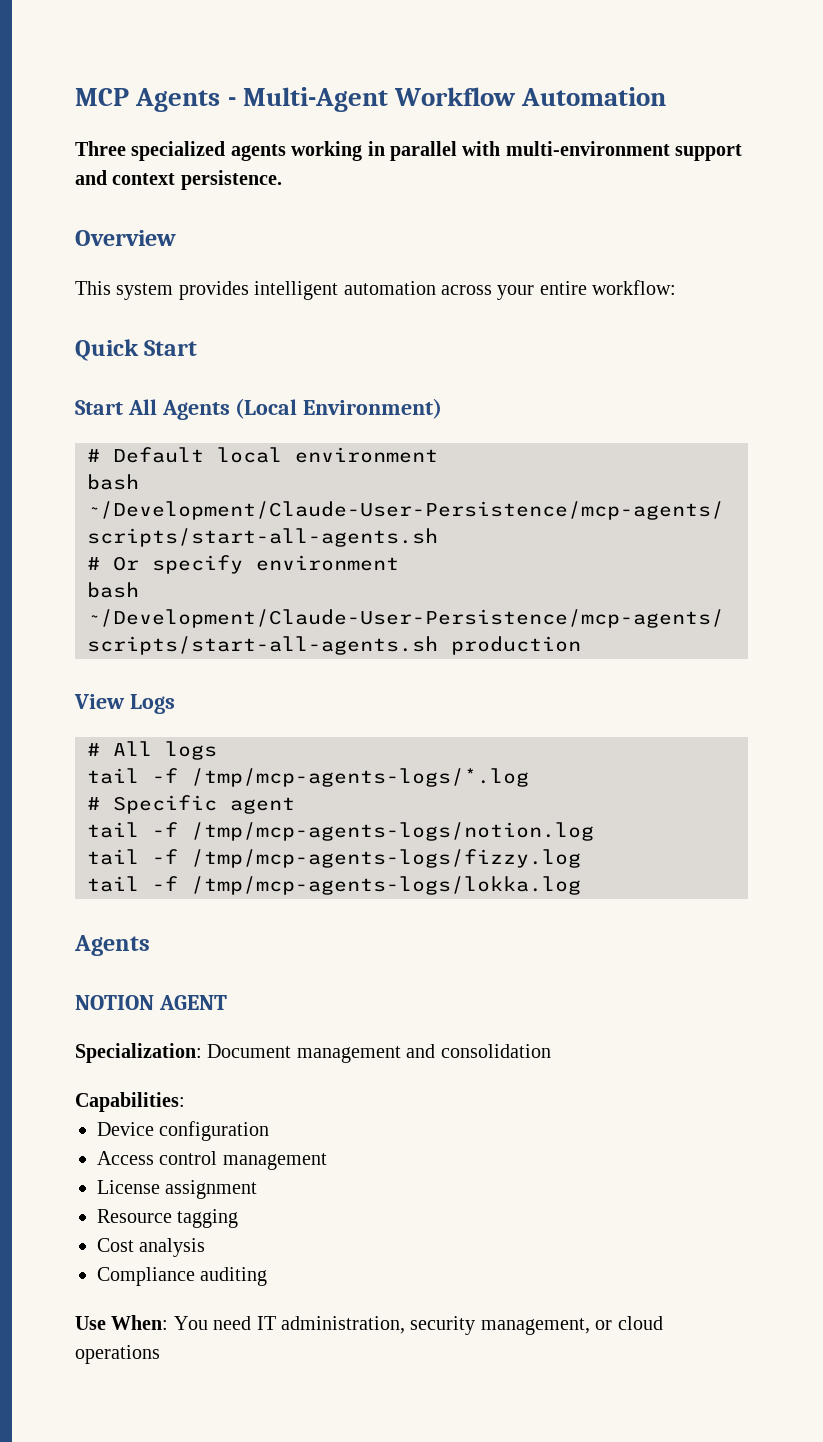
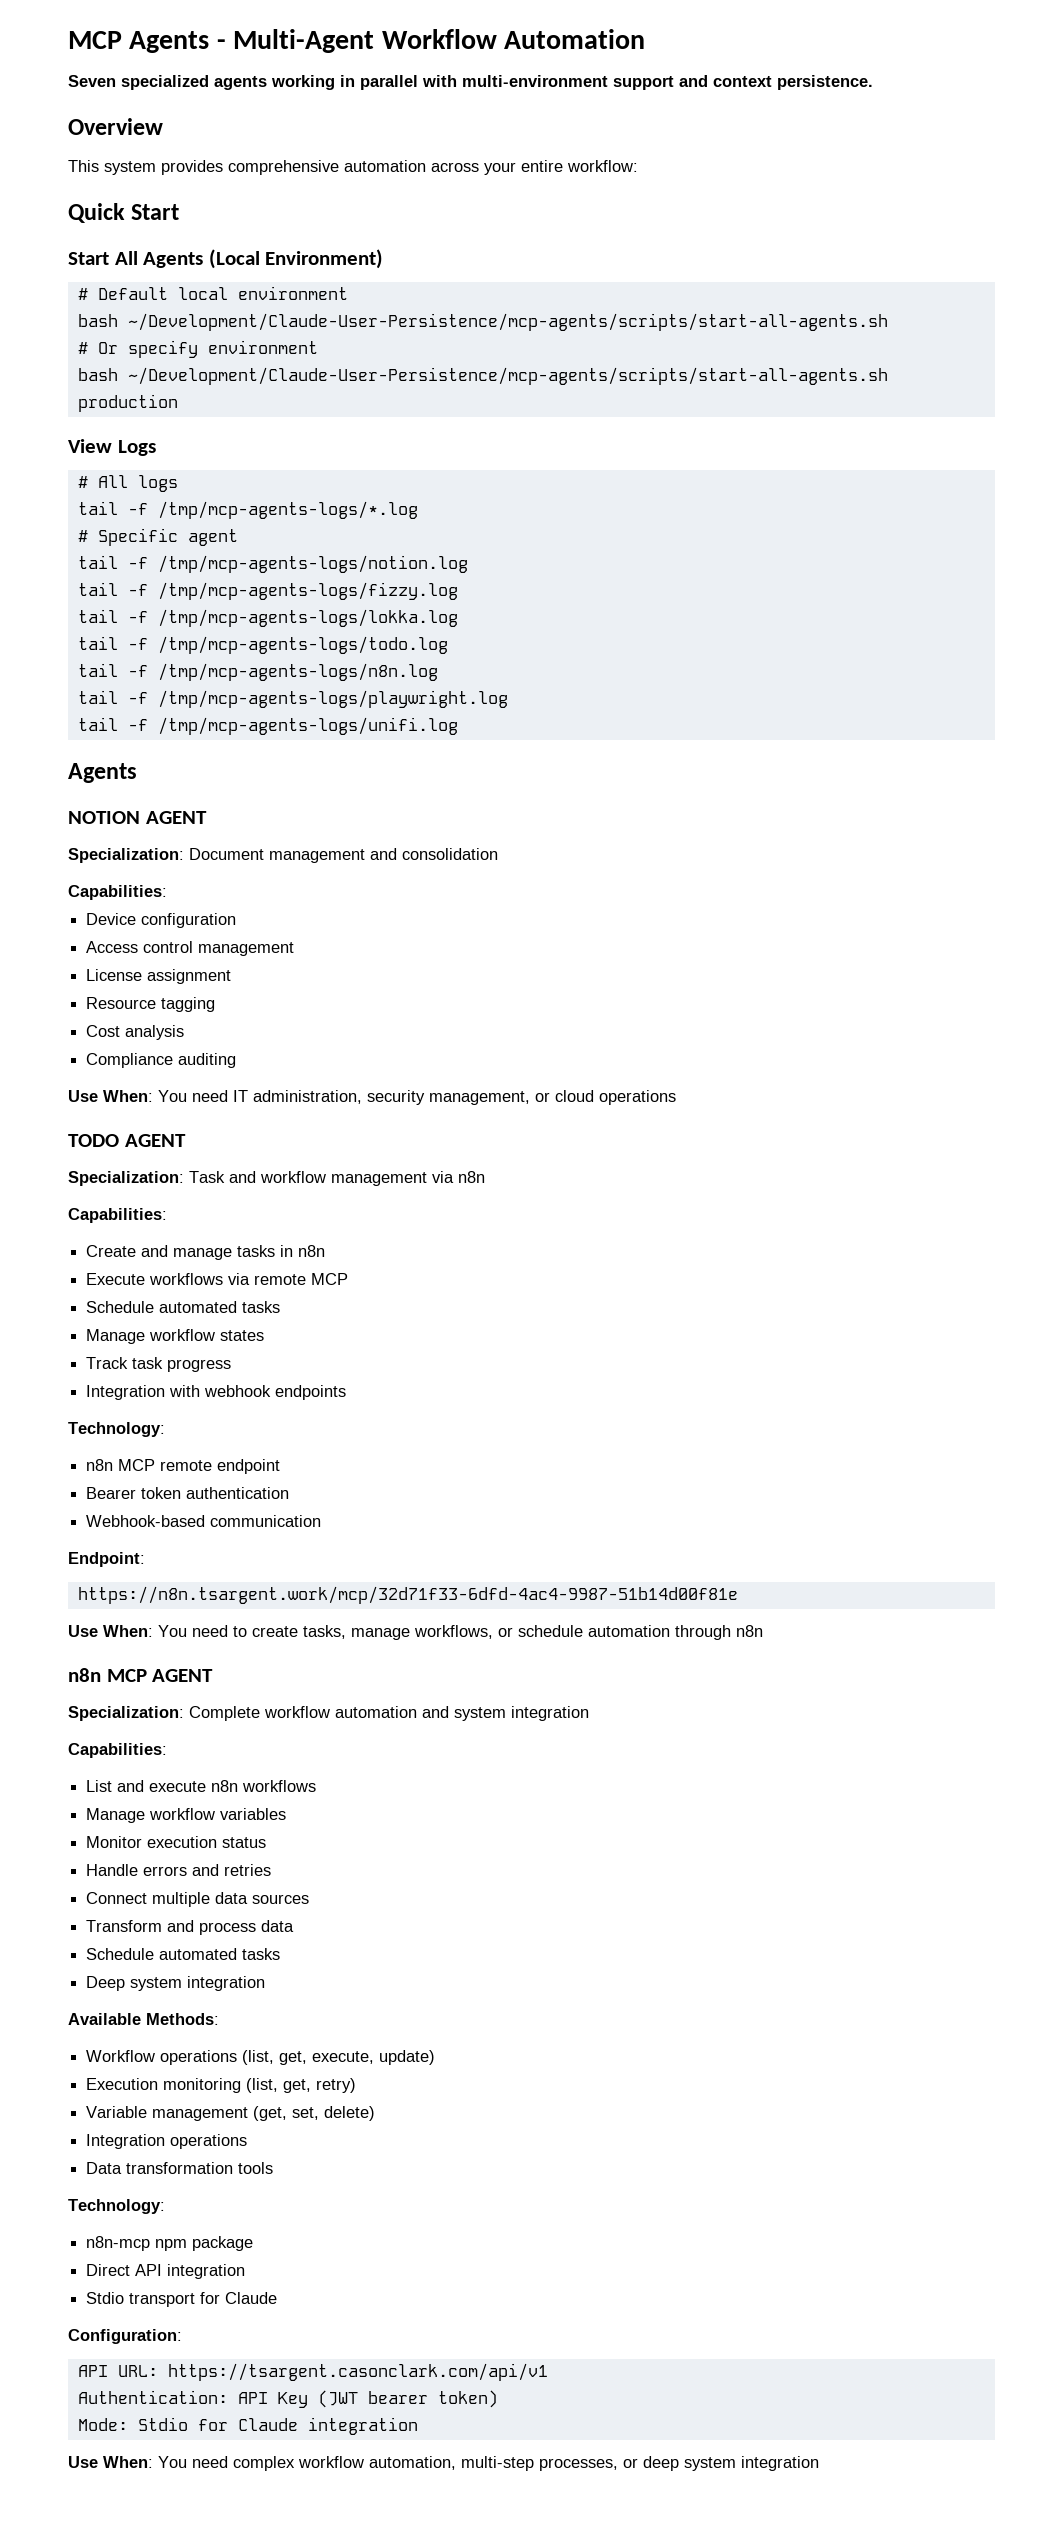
- Three specialized agents working in parallel with multi-environment support and context persistence.
+ Seven specialized agents working in parallel with multi-environment support and context persistence.
- This system provides intelligent automation across your entire workflow:
+ This system provides comprehensive automation across your entire workflow:
+ tail -f /tmp/mcp-agents-logs/todo.log
+ tail -f /tmp/mcp-agents-logs/n8n.log
+ tail -f /tmp/mcp-agents-logs/playwright.log
+ tail -f /tmp/mcp-agents-logs/unifi.log
+ TODO AGENT
+ Specialization: Task and workflow management via n8n
+ Capabilities:
+ Create and manage tasks in n8n
+ Execute workflows via remote MCP
+ Schedule automated tasks
+ Manage workflow states
+ Track task progress
+ Integration with webhook endpoints
+ Technology:
+ n8n MCP remote endpoint
+ Bearer token authentication
+ Webhook-based communication
+ Endpoint:
+ https://n8n.tsargent.work/mcp/32d71f33-6dfd-4ac4-9987-51b14d00f81e
+ Use When: You need to create tasks, manage workflows, or schedule automation through n8n
+ n8n MCP AGENT
+ Specialization: Complete workflow automation and system integration
+ Capabilities:
+ List and execute n8n workflows
+ Manage workflow variables
+ Monitor execution status
+ Handle errors and retries
+ Connect multiple data sources
+ Transform and process data
+ Schedule automated tasks
+ Deep system integration
+ Available Methods:
+ Workflow operations (list, get, execute, update)
+ Execution monitoring (list, get, retry)
+ Variable management (get, set, delete)
+ Integration operations
+ Data transformation tools
+ Technology:
+ n8n-mcp npm package
+ Direct API integration
+ Stdio transport for Claude
+ Configuration:
+ API URL: https://tsargent.casonclark.com/api/v1
+ Authentication: API Key (JWT bearer token)
+ Mode: Stdio for Claude integration
+ Use When: You need complex workflow automation, multi-step processes, or deep system integration

